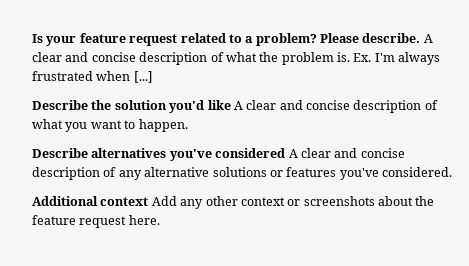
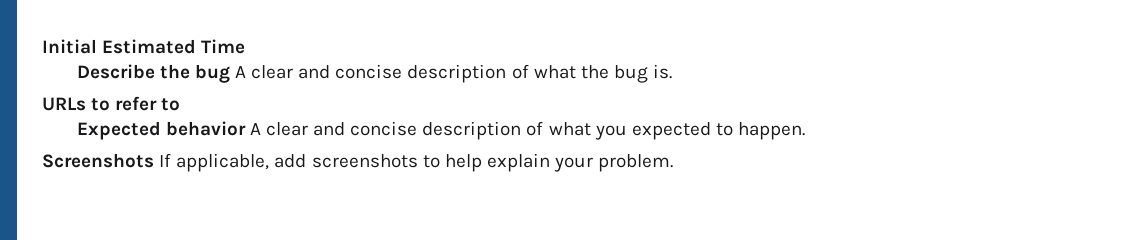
- Is your feature request related to a problem? Please describe. A clear and concise description of what the problem is. Ex. I'm always frustrated when [...]
- Describe the solution you'd like A clear and concise description of what you want to happen.
+ Initial Estimated Time
+ Describe the bug A clear and concise description of what the bug is.
+ URLs to refer to
+ Expected behavior A clear and concise description of what you expected to happen.
- Describe alternatives you've considered A clear and concise description of any alternative solutions or features you've considered.
- Additional context Add any other context or screenshots about the feature request here.
+ Screenshots If applicable, add screenshots to help explain your problem.

